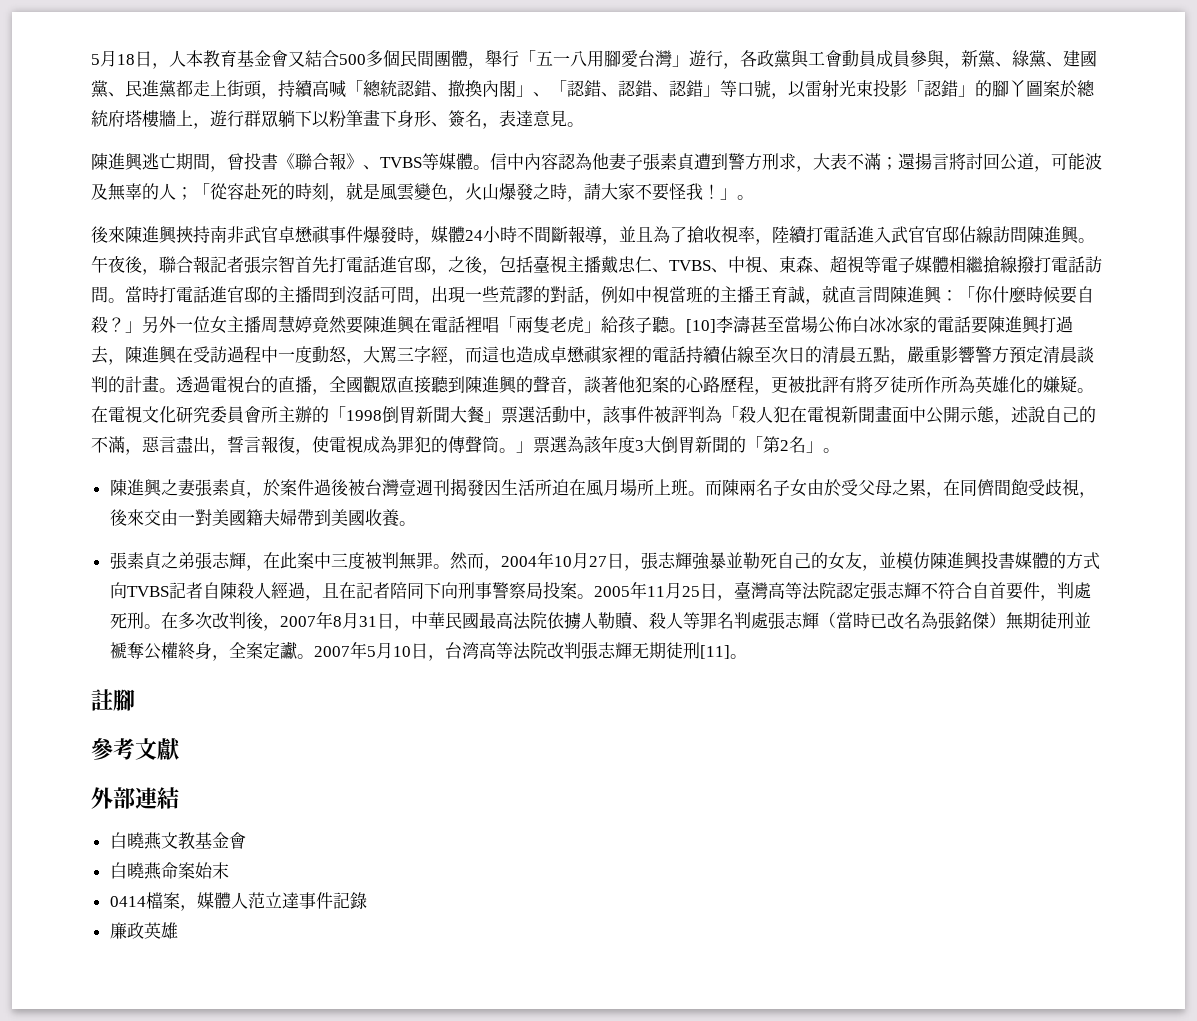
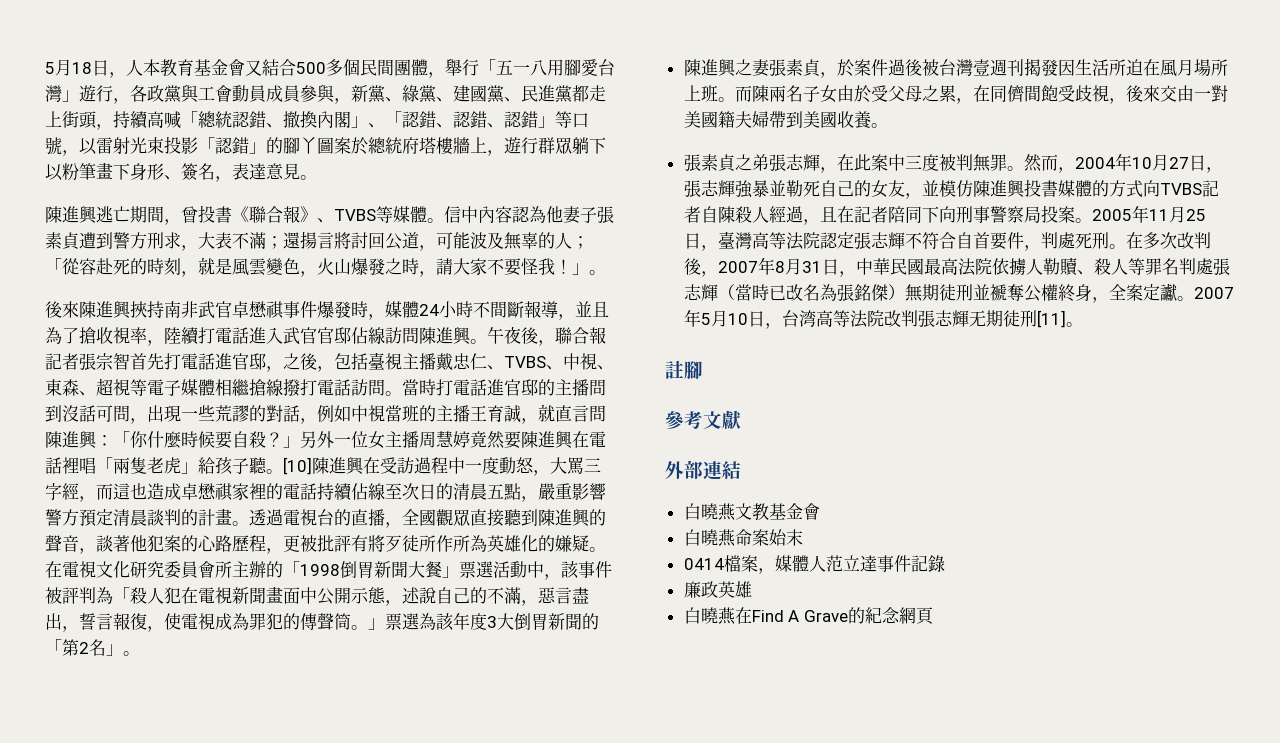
- [10]李濤甚至當場公佈白冰冰家的電話要陳進興打過去，陳進興在受訪過程中一度動怒，大罵三字經，而這也造成卓懋祺家裡的電話持續佔線至次日的清晨五點，嚴重影響警方預定清晨談判的計畫。
+ [10]陳進興在受訪過程中一度動怒，大罵三字經，而這也造成卓懋祺家裡的電話持續佔線至次日的清晨五點，嚴重影響警方預定清晨談判的計畫。
+ 白曉燕在Find A Grave的紀念網頁

